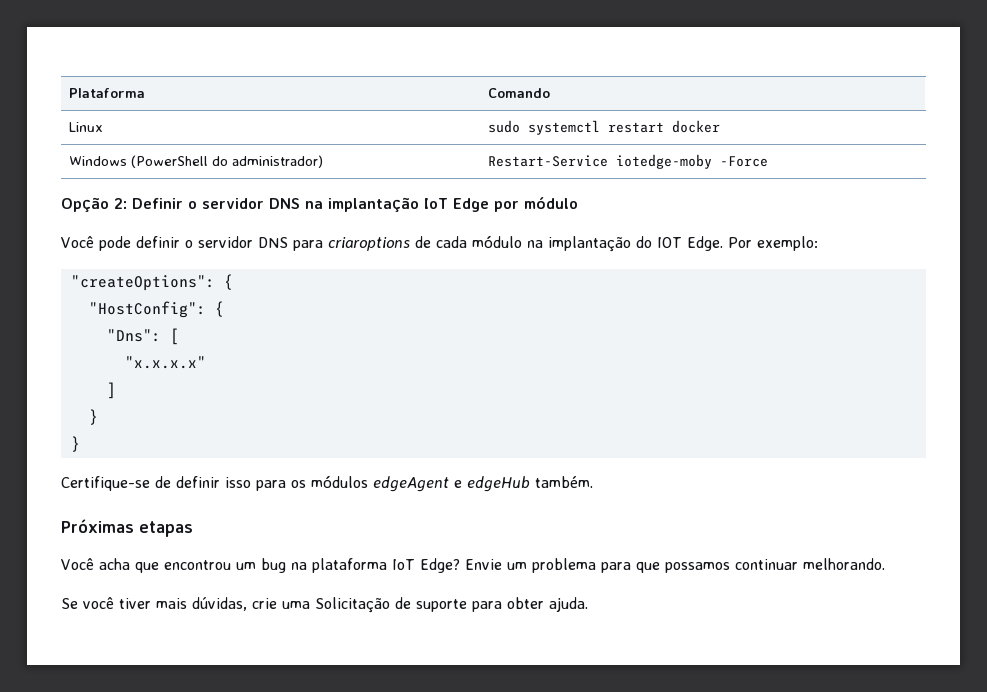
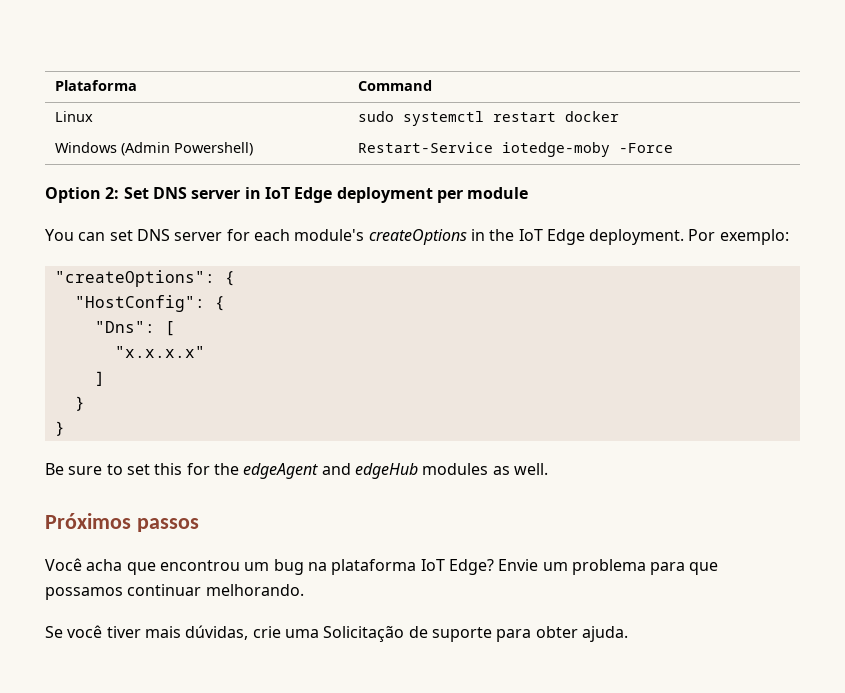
- Plataforma | Comando
+ Plataforma | Command
- Windows (PowerShell do administrador) | Restart-Service iotedge-moby -Force
+ Windows (Admin Powershell) | Restart-Service iotedge-moby -Force
- Opção 2: Definir o servidor DNS na implantação IoT Edge por módulo
- Você pode definir o servidor DNS para criaroptions de cada módulo na implantação do IOT Edge.
+ Option 2: Set DNS server in IoT Edge deployment per module
+ You can set DNS server for each module's createOptions in the IoT Edge deployment.
- Certifique-se de definir isso para os módulos edgeAgent e edgeHub também.
- Próximas etapas
+ Be sure to set this for the edgeAgent and edgeHub modules as well.
+ Próximos passos

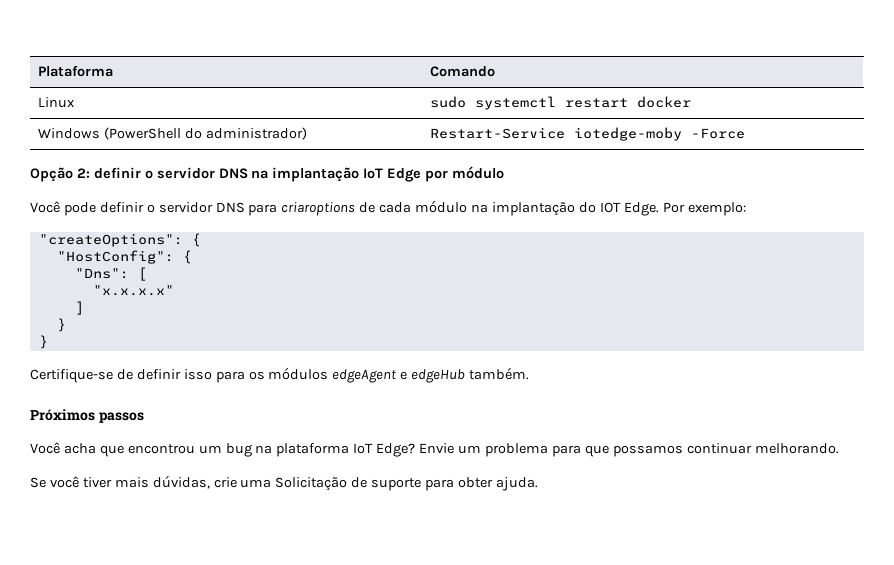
- Plataforma | Command
+ Plataforma | Comando
- Windows (Admin Powershell) | Restart-Service iotedge-moby -Force
+ Windows (PowerShell do administrador) | Restart-Service iotedge-moby -Force
- Option 2: Set DNS server in IoT Edge deployment per module
- You can set DNS server for each module's createOptions in the IoT Edge deployment.
+ Opção 2: definir o servidor DNS na implantação IoT Edge por módulo
+ Você pode definir o servidor DNS para criaroptions de cada módulo na implantação do IOT Edge.
- Be sure to set this for the edgeAgent and edgeHub modules as well.
+ Certifique-se de definir isso para os módulos edgeAgent e edgeHub também.

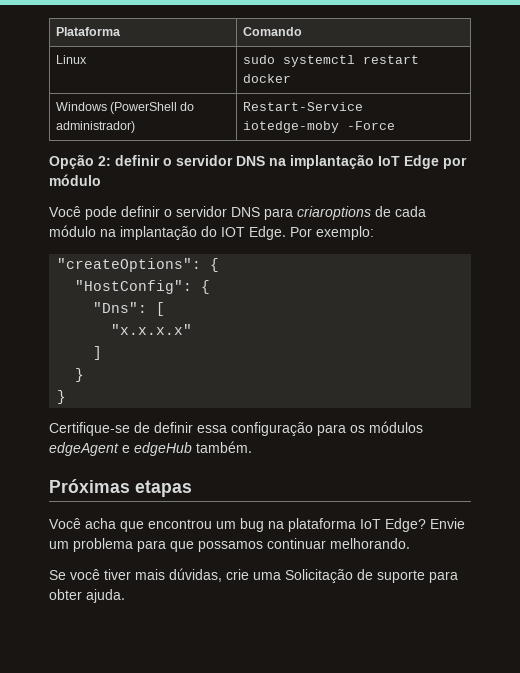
- Certifique-se de definir isso para os módulos edgeAgent e edgeHub também.
+ Certifique-se de definir essa configuração para os módulos edgeAgent e edgeHub também.
- Próximos passos
+ Próximas etapas

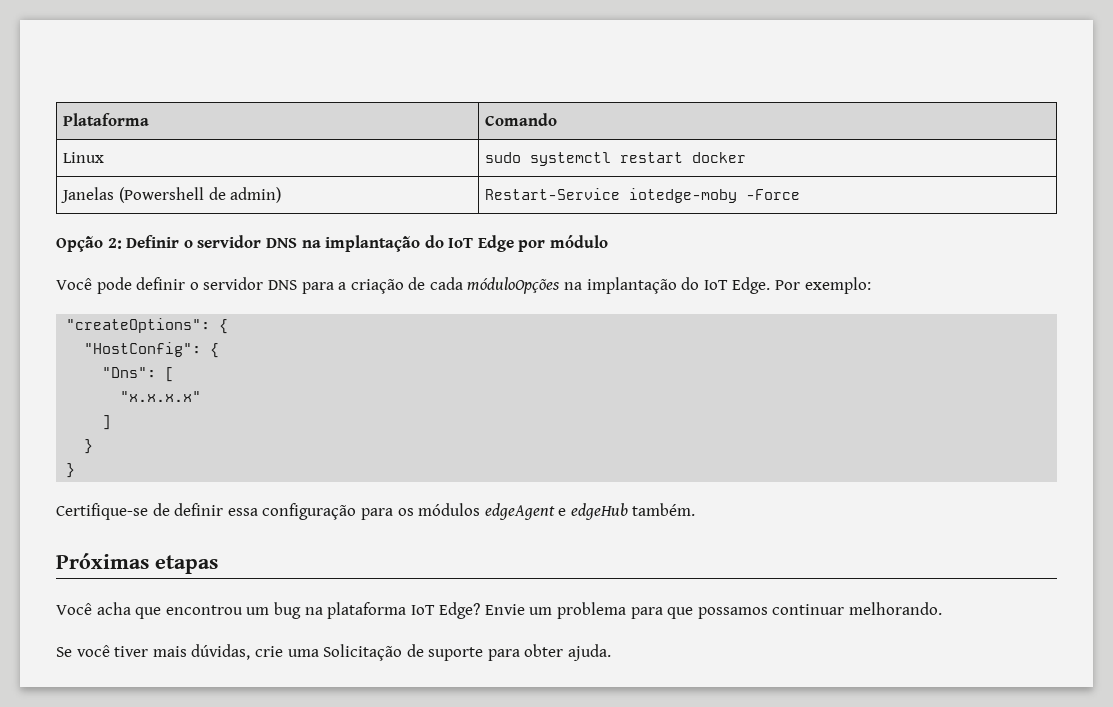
- Windows (PowerShell do administrador) | Restart-Service iotedge-moby -Force
+ Janelas (Powershell de admin) | Restart-Service iotedge-moby -Force
- Opção 2: definir o servidor DNS na implantação IoT Edge por módulo
+ Opção 2: Definir o servidor DNS na implantação do IoT Edge por módulo
- Você pode definir o servidor DNS para criaroptions de cada módulo na implantação do IOT Edge.
+ Você pode definir o servidor DNS para a criação de cada móduloOpções na implantação do IoT Edge.

